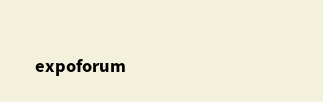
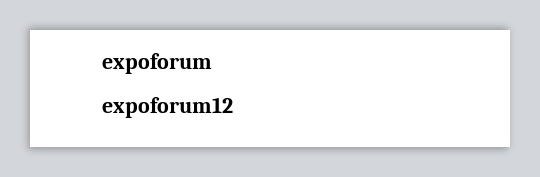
+ expoforum12

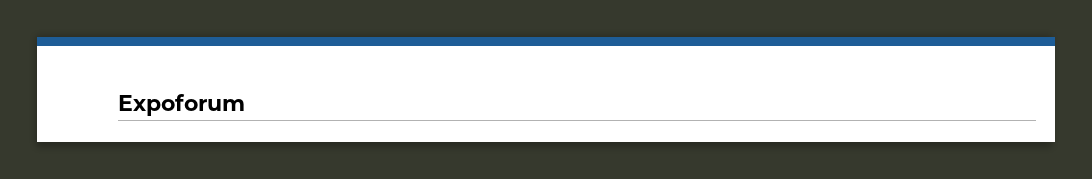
- expoforum
- expoforum12
+ Expoforum

